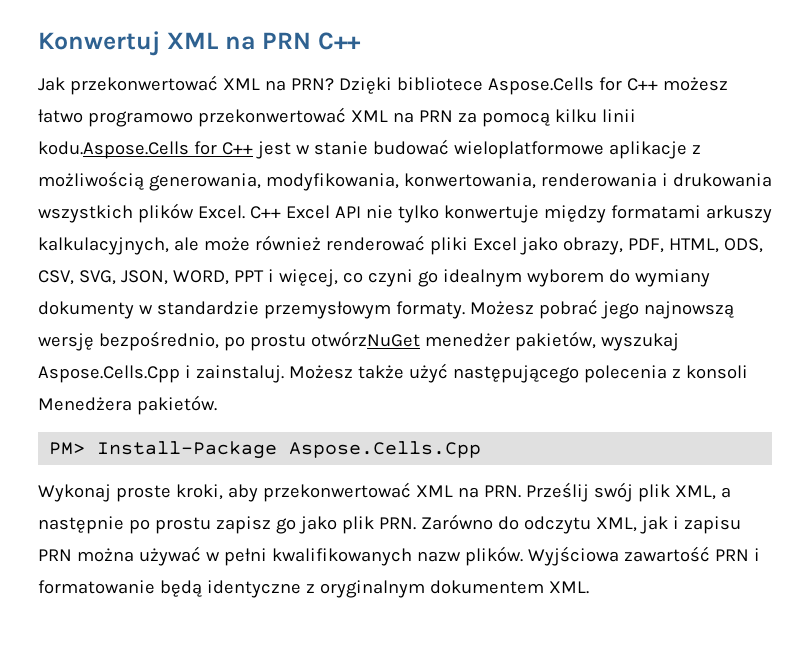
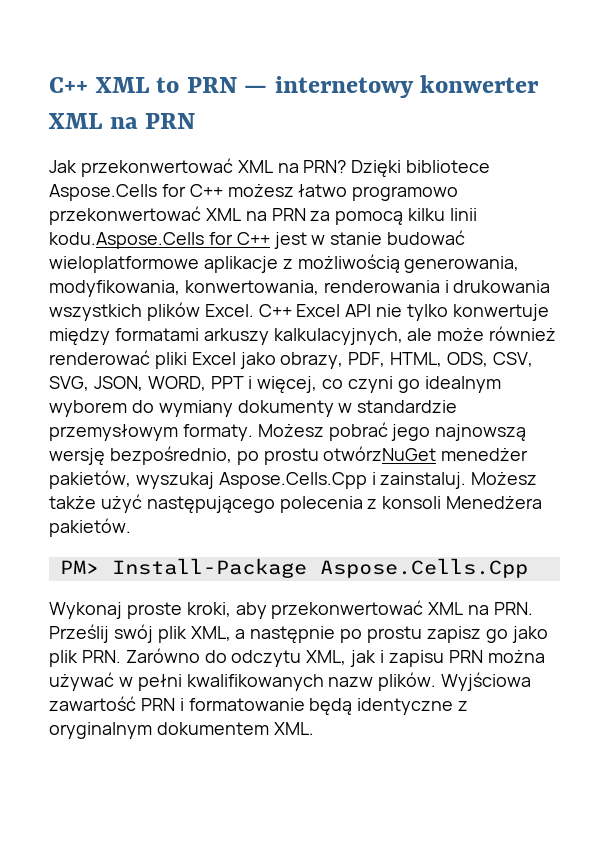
- Konwertuj XML na PRN C++
+ C++ XML to PRN — internetowy konwerter XML na PRN

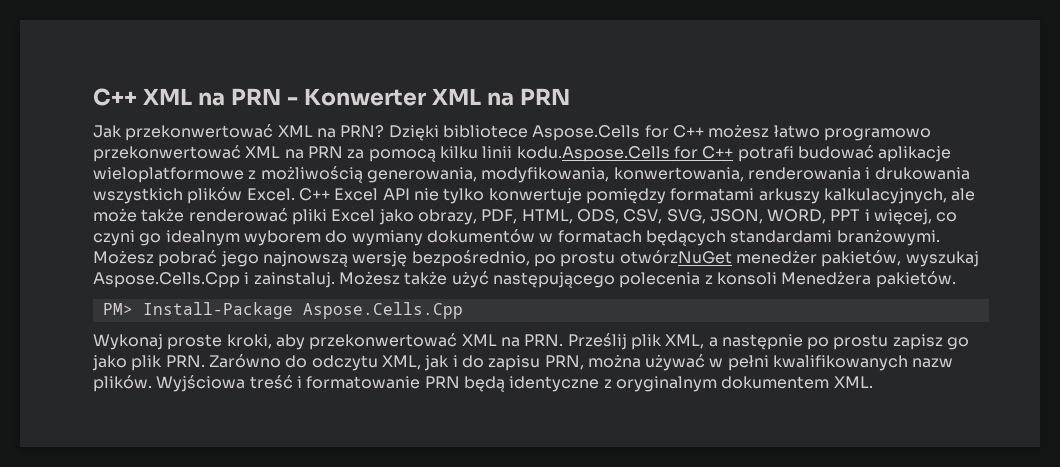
- C++ XML to PRN — internetowy konwerter XML na PRN
+ C++ XML na PRN - Konwerter XML na PRN
- Dzięki bibliotece Aspose.Cells for C++ możesz łatwo programowo przekonwertować XML na PRN za pomocą kilku linii kodu.Aspose.Cells for C++ jest w stanie budować wieloplatformowe aplikacje z możliwością generowania, modyfikowania, konwertowania, renderowania i drukowania wszystkich plików Excel.
+ Dzięki bibliotece Aspose.Cells for C++ możesz łatwo programowo przekonwertować XML na PRN za pomocą kilku linii kodu.Aspose.Cells for C++ potrafi budować aplikacje wieloplatformowe z możliwością generowania, modyfikowania, konwertowania, renderowania i drukowania wszystkich plików Excel.
- C++ Excel API nie tylko konwertuje między formatami arkuszy kalkulacyjnych, ale może również renderować pliki Excel jako obrazy, PDF, HTML, ODS, CSV, SVG, JSON, WORD, PPT i więcej, co czyni go idealnym wyborem do wymiany dokumenty w standardzie przemysłowym formaty.
+ C++ Excel API nie tylko konwertuje pomiędzy formatami arkuszy kalkulacyjnych, ale może także renderować pliki Excel jako obrazy, PDF, HTML, ODS, CSV, SVG, JSON, WORD, PPT i więcej, co czyni go idealnym wyborem do wymiany dokumentów w formatach będących standardami branżowymi.
- Wykonaj proste kroki, aby przekonwertować XML na PRN. Prześlij swój plik XML, a następnie po prostu zapisz go jako plik PRN. Zarówno do odczytu XML, jak i zapisu PRN można używać w pełni kwalifikowanych nazw plików.
+ Wykonaj proste kroki, aby przekonwertować XML na PRN. Prześlij plik XML, a następnie po prostu zapisz go jako plik PRN. Zarówno do odczytu XML, jak i do zapisu PRN, można używać w pełni kwalifikowanych nazw plików.
- Wyjściowa zawartość PRN i formatowanie będą identyczne z oryginalnym dokumentem XML.
+ Wyjściowa treść i formatowanie PRN będą identyczne z oryginalnym dokumentem XML.

